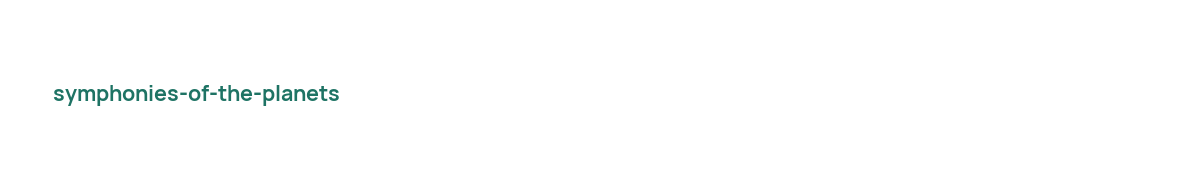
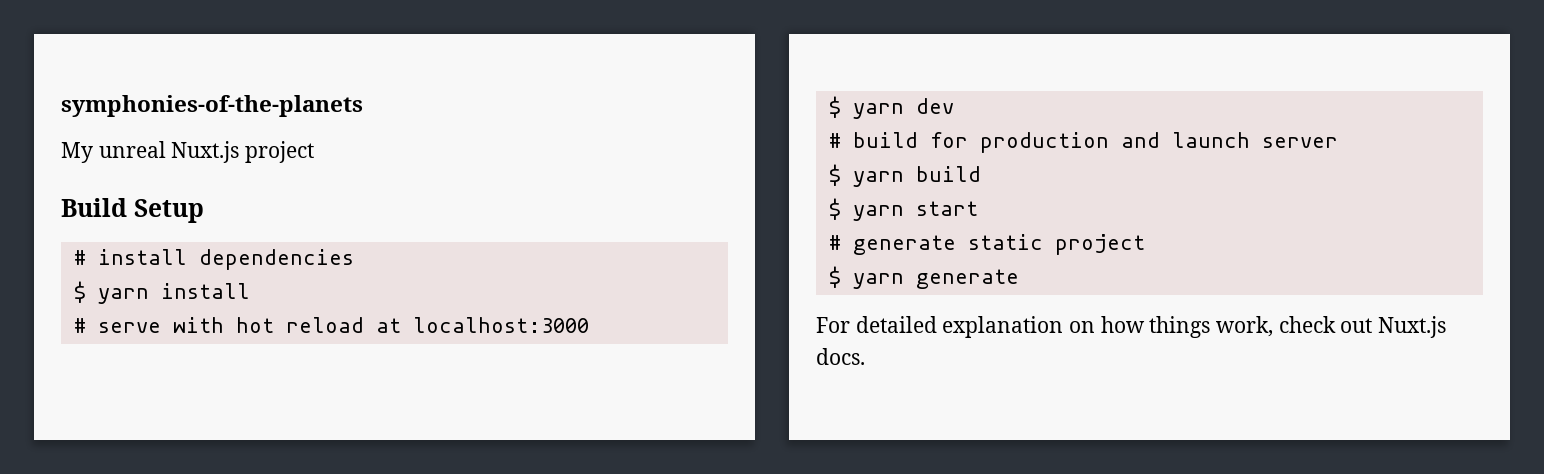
+ My unreal Nuxt.js project
+ Build Setup
+ # install dependencies
+ $ yarn install
+ # serve with hot reload at localhost:3000
+ $ yarn dev
+ # build for production and launch server
+ $ yarn build
+ $ yarn start
+ # generate static project
+ $ yarn generate
+ For detailed explanation on how things work, check out Nuxt.js docs.

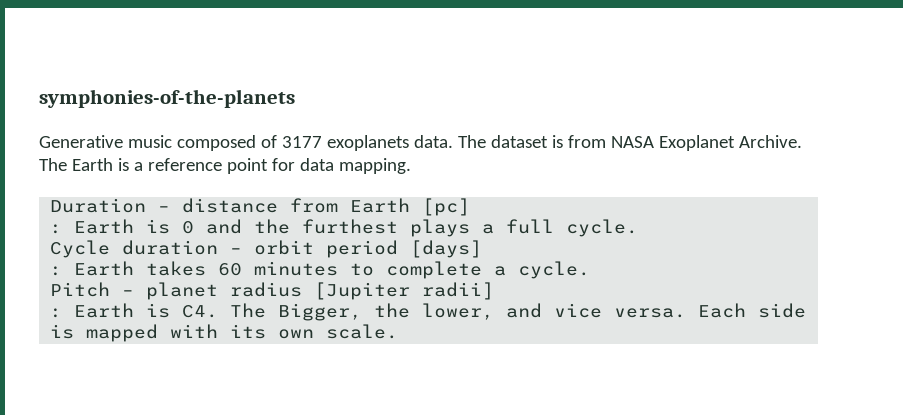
- My unreal Nuxt.js project
- Build Setup
- # install dependencies
- $ yarn install
- # serve with hot reload at localhost:3000
- $ yarn dev
- # build for production and launch server
- $ yarn build
- $ yarn start
- # generate static project
- $ yarn generate
- For detailed explanation on how things work, check out Nuxt.js docs.
+ Generative music composed of 3177 exoplanets data. The dataset is from NASA Exoplanet Archive. The Earth is a reference point for data mapping.
+ Duration – distance from Earth [pc]
+ : Earth is 0 and the furthest plays a full cycle.
+ Cycle duration – orbit period [days]
+ : Earth takes 60 minutes to complete a cycle.
+ Pitch – planet radius [Jupiter radii]
+ : Earth is C4. The Bigger, the lower, and vice versa. Each side is mapped with its own scale.

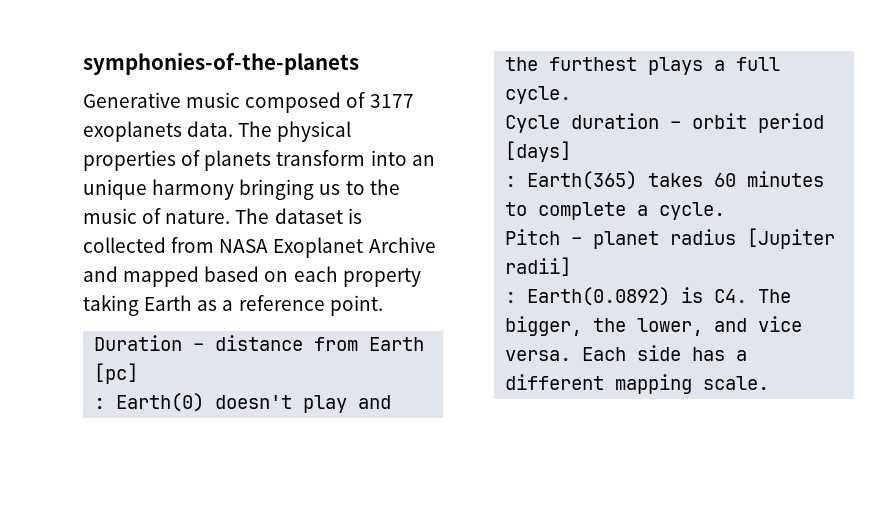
- The dataset is from NASA Exoplanet Archive. The Earth is a reference point for data mapping.
+ The physical properties of planets transform into an unique harmony bringing us to the music of nature. The dataset is collected from NASA Exoplanet Archive and mapped based on each property taking Earth as a reference point.
- : Earth is 0 and the furthest plays a full cycle.
+ : Earth(0) doesn't play and the furthest plays a full cycle.
- : Earth takes 60 minutes to complete a cycle.
+ : Earth(365) takes 60 minutes to complete a cycle.
- : Earth is C4. The Bigger, the lower, and vice versa.
+ : Earth(0.0892) is C4. The bigger, the lower, and vice versa.
- Each side is mapped with its own scale.
+ Each side has a different mapping scale.

